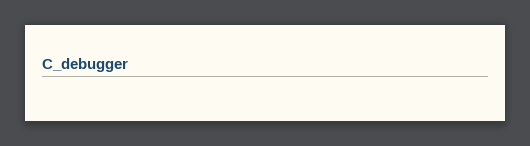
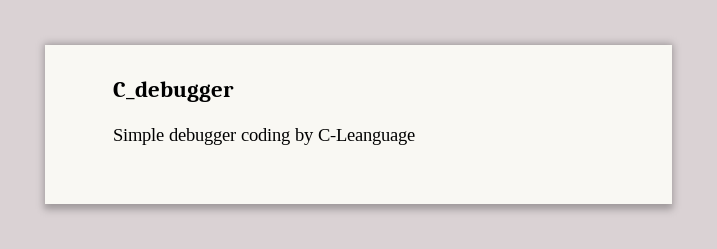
+ Simple debugger coding by C-Leanguage

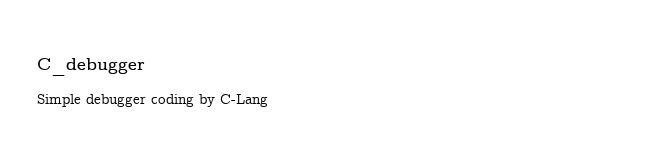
- Simple debugger coding by C-Leanguage
+ Simple debugger coding by C-Lang

